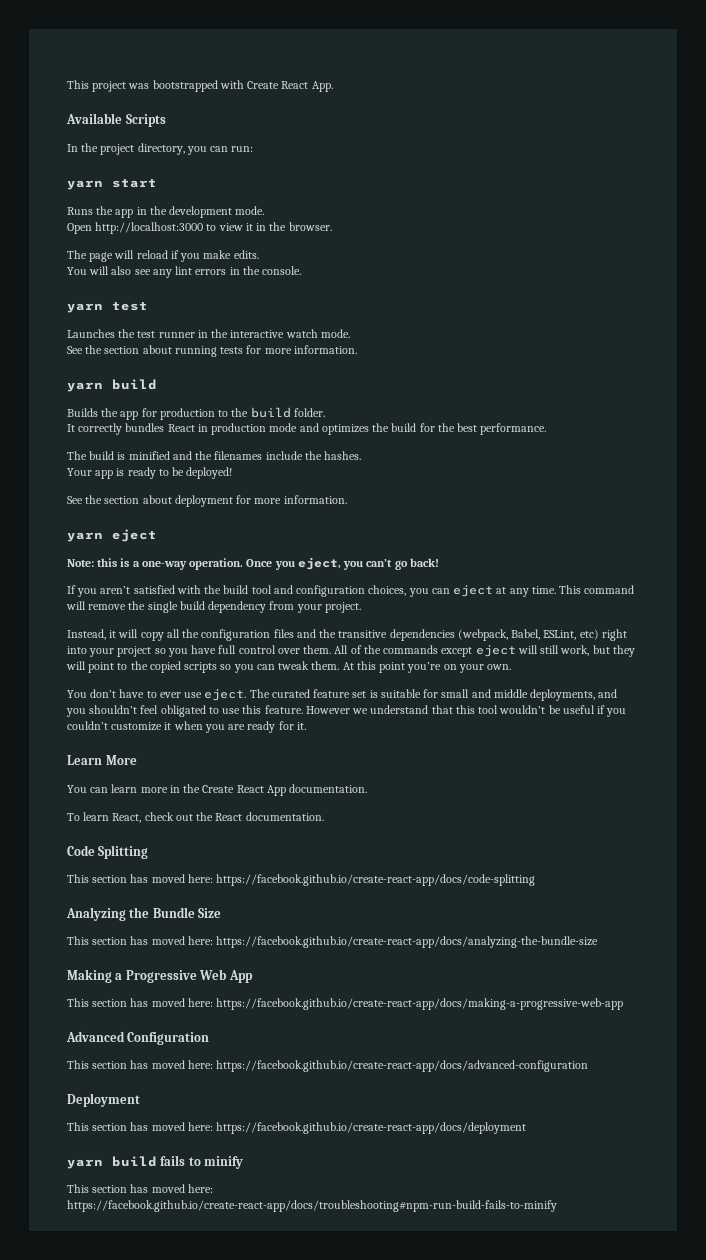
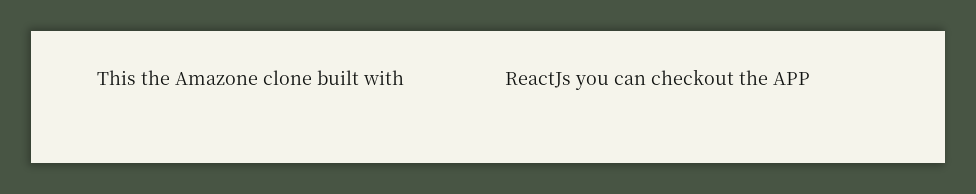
- This project was bootstrapped with Create React App.
- Available Scripts
- In the project directory, you can run:
- yarn start
- Runs the app in the development mode.
- Open http://localhost:3000 to view it in the browser.
- The page will reload if you make edits.
- You will also see any lint errors in the console.
- yarn test
- Launches the test runner in the interactive watch mode.
- See the section about running tests for more information.
- yarn build
- Builds the app for production to the build folder.
- It correctly bundles React in production mode and optimizes the build for the best performance.
- The build is minified and the filenames include the hashes.
- Your app is ready to be deployed!
- See the section about deployment for more information.
- yarn eject
- Note: this is a one-way operation. Once you eject, you can’t go back!
- If you aren’t satisfied with the build tool and configuration choices, you can eject at any time. This command will remove the single build dependency from your project.
- Instead, it will copy all the configuration files and the transitive dependencies (webpack, Babel, ESLint, etc) right into your project so you have full control over them. All of the commands except eject will still work, but they will point to the copied scripts so you can tweak them. At this point you’re on your own.
- You don’t have to ever use eject. The curated feature set is suitable for small and middle deployments, and you shouldn’t feel obligated to use this feature. However we understand that this tool wouldn’t be useful if you couldn’t customize it when you are ready for it.
- Learn More
- You can learn more in the Create React App documentation.
- To learn React, check out the React documentation.
- Code Splitting
- This section has moved here: https://facebook.github.io/create-react-app/docs/code-splitting
- Analyzing the Bundle Size
- This section has moved here: https://facebook.github.io/create-react-app/docs/analyzing-the-bundle-size
- Making a Progressive Web App
- This section has moved here: https://facebook.github.io/create-react-app/docs/making-a-progressive-web-app
- Advanced Configuration
- This section has moved here: https://facebook.github.io/create-react-app/docs/advanced-configuration
- Deployment
- This section has moved here: https://facebook.github.io/create-react-app/docs/deployment
- yarn build fails to minify
- This section has moved here: https://facebook.github.io/create-react-app/docs/troubleshooting#npm-run-build-fails-to-minify
+ This the Amazone clone built with ReactJs you can checkout the APP

